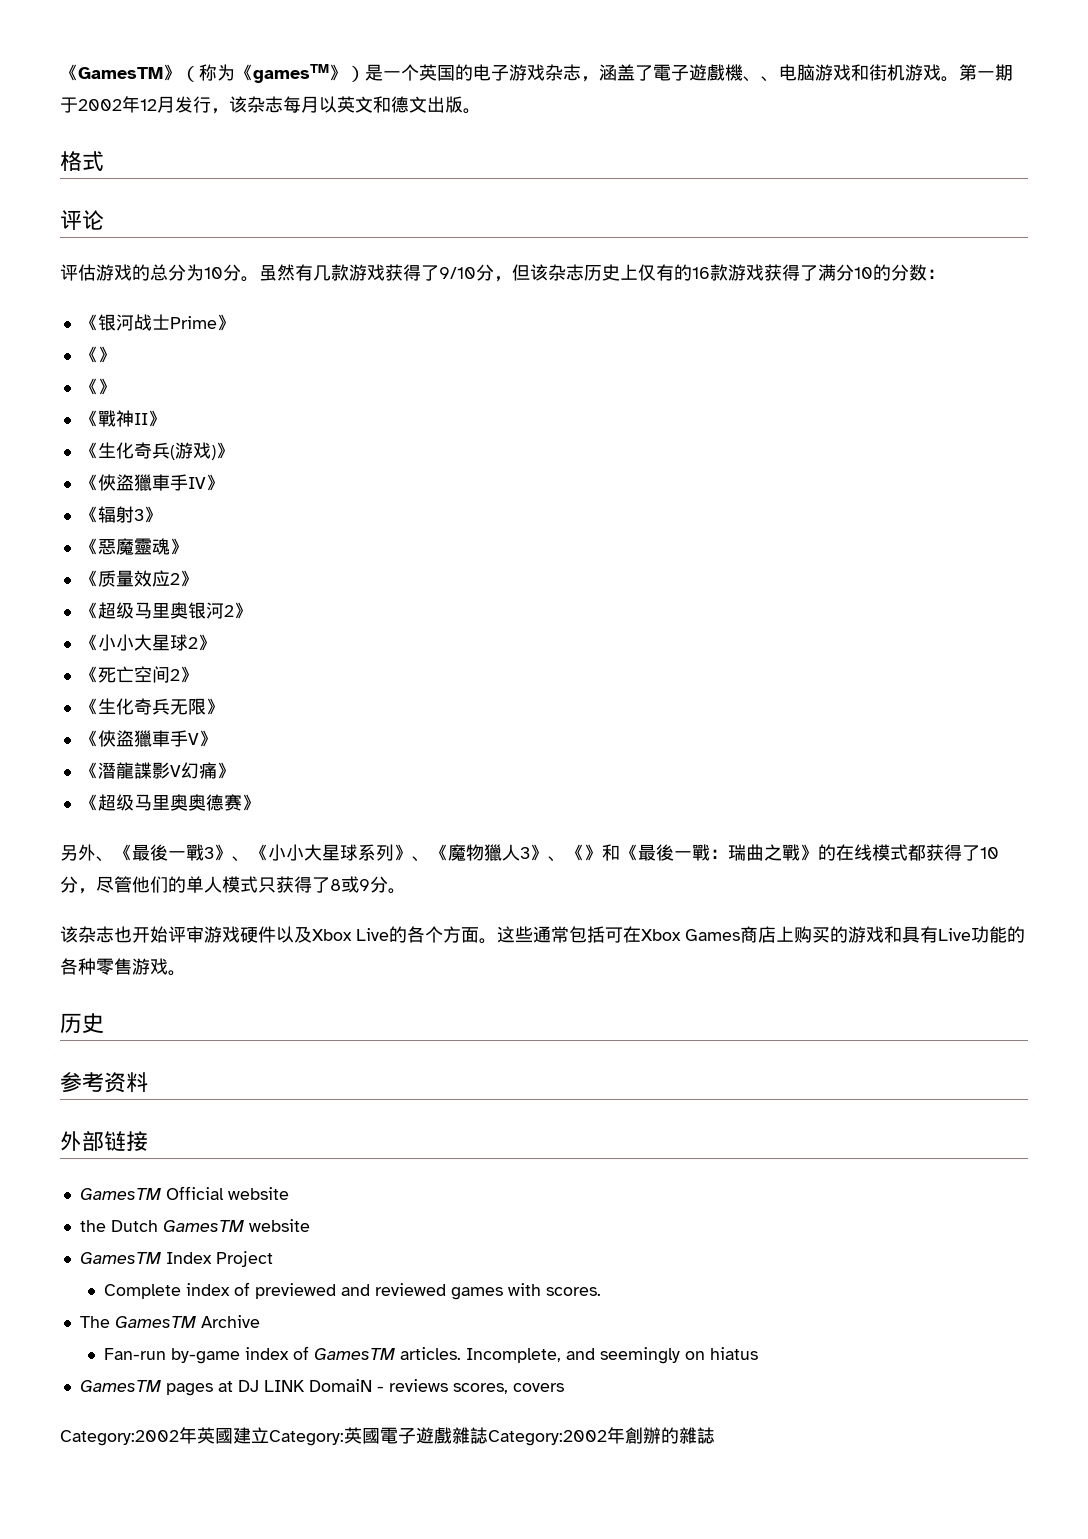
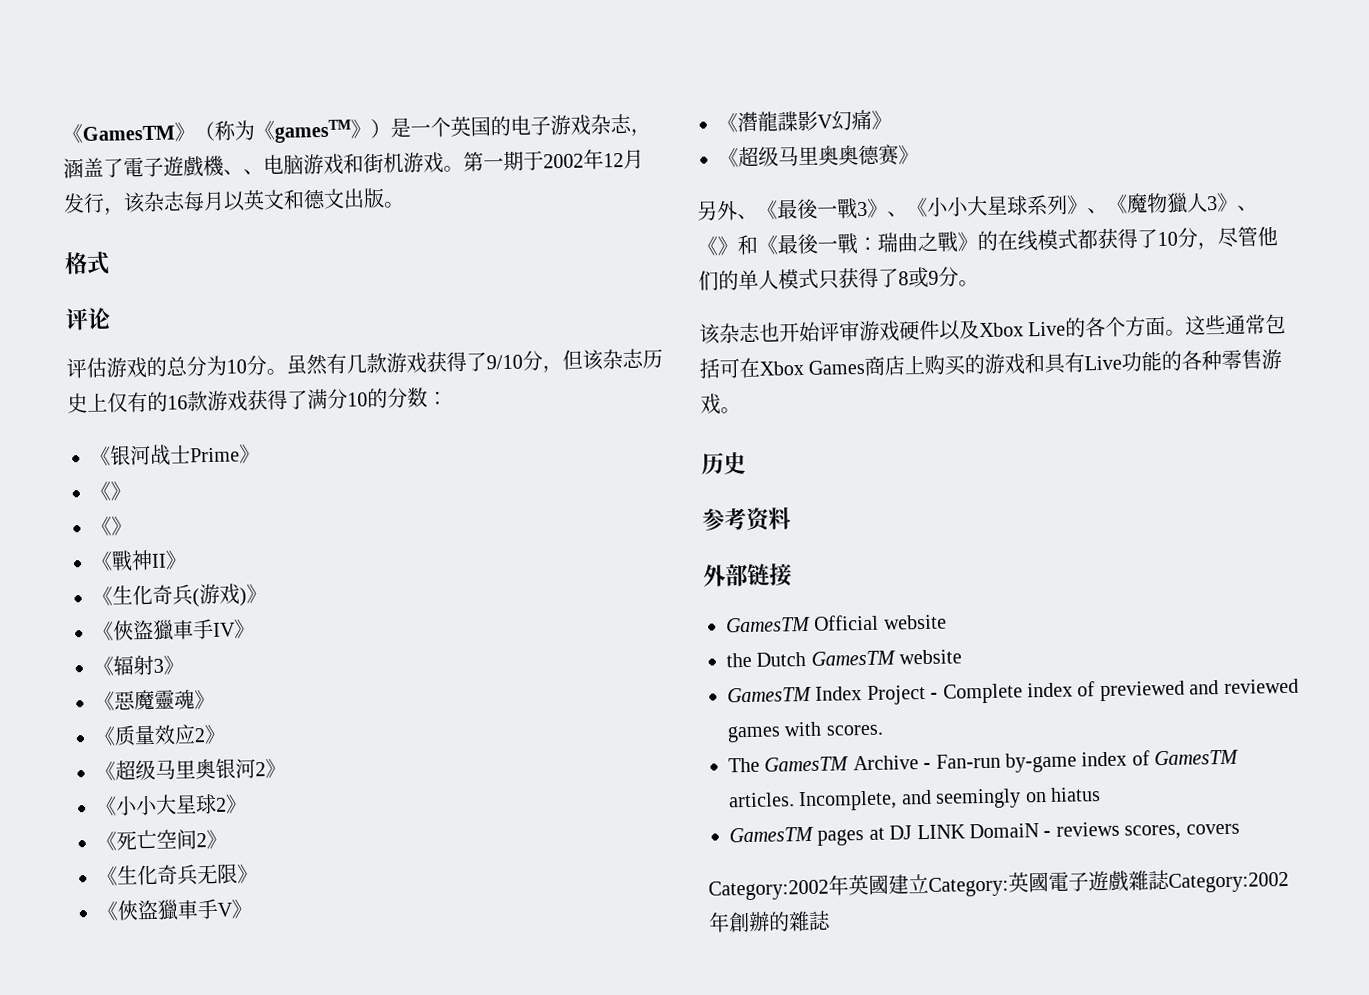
- GamesTM Index Project
- Complete index of previewed and reviewed games with scores.
+ GamesTM Index Project - Complete index of previewed and reviewed games with scores.
- The GamesTM Archive
- Fan-run by-game index of GamesTM articles.
+ The GamesTM Archive - Fan-run by-game index of GamesTM articles.

